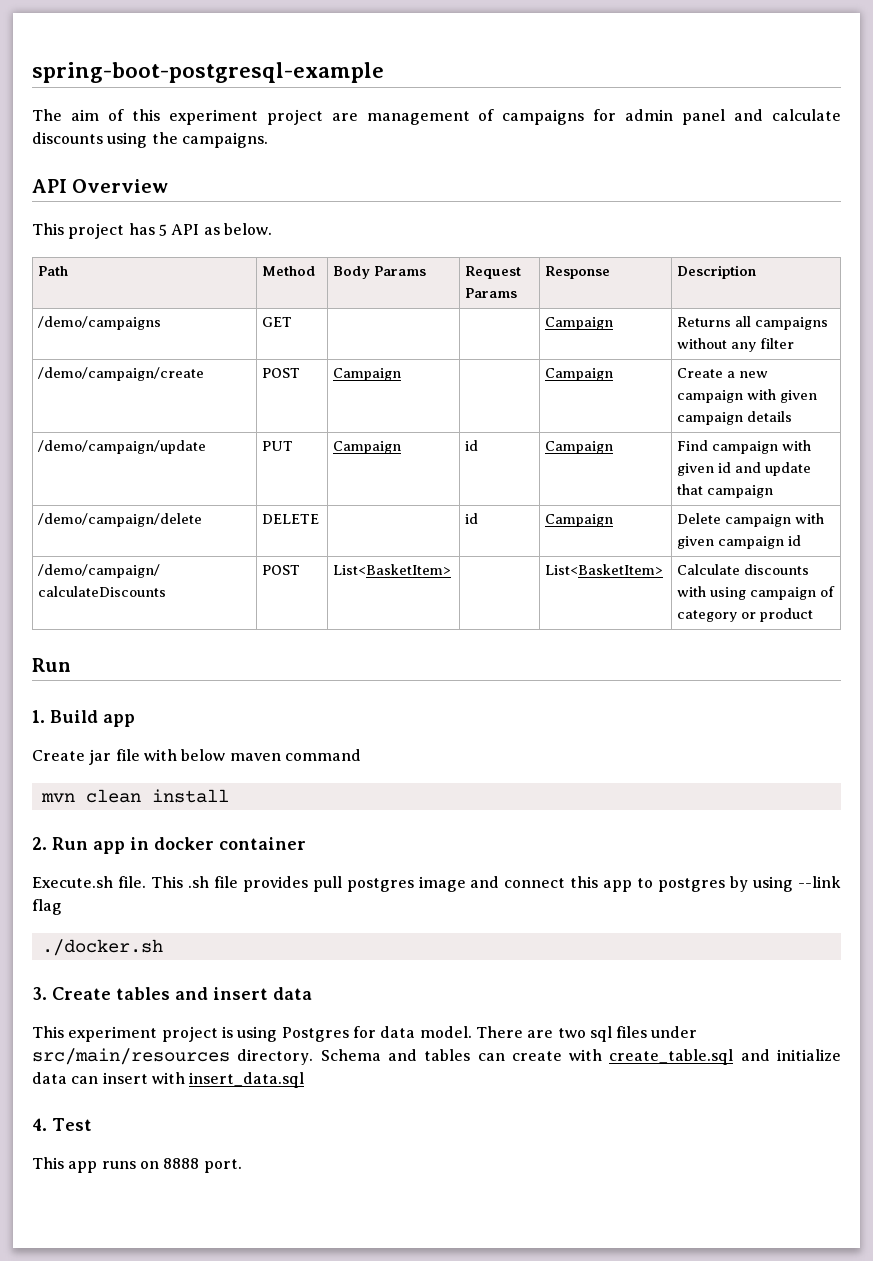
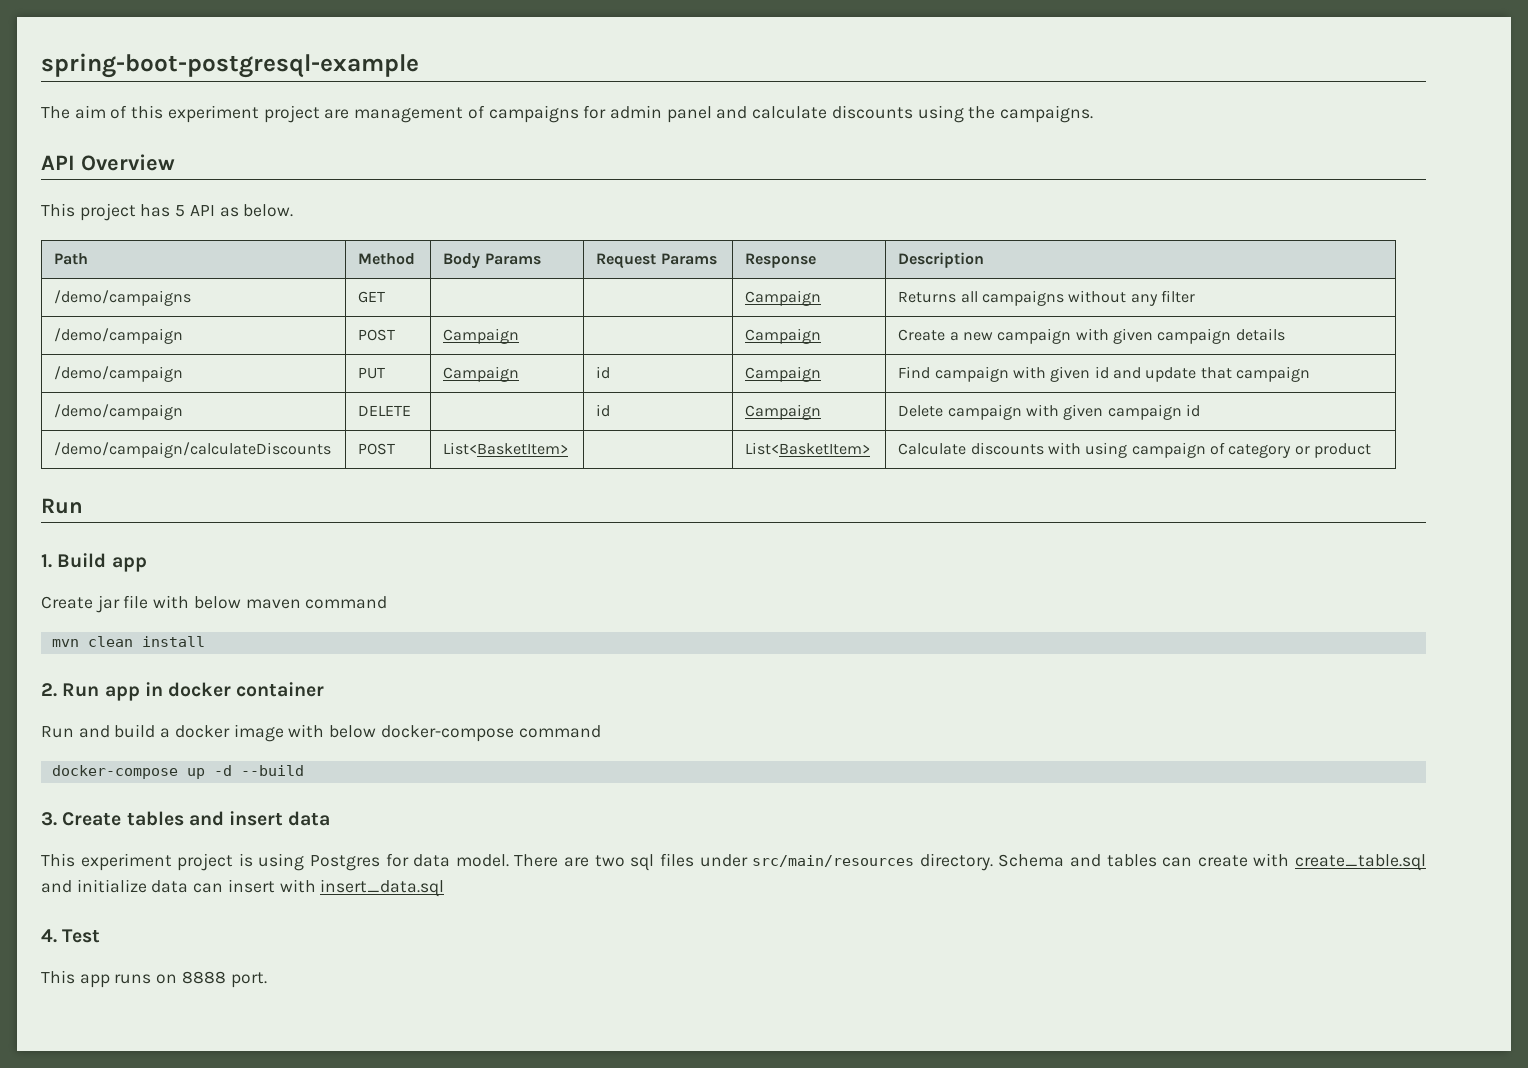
- /demo/campaign/create | POST | Campaign | | Campaign | Create a new campaign with given campaign details
+ /demo/campaign | POST | Campaign | | Campaign | Create a new campaign with given campaign details
- /demo/campaign/update | PUT | Campaign | id | Campaign | Find campaign with given id and update that campaign
+ /demo/campaign | PUT | Campaign | id | Campaign | Find campaign with given id and update that campaign
- /demo/campaign/delete | DELETE | | id | Campaign | Delete campaign with given campaign id
+ /demo/campaign | DELETE | | id | Campaign | Delete campaign with given campaign id
- Execute.sh file. This .sh file provides pull postgres image and connect this app to postgres by using --link flag
- ./docker.sh
+ Run and build a docker image with below docker-compose command
+ docker-compose up -d --build

